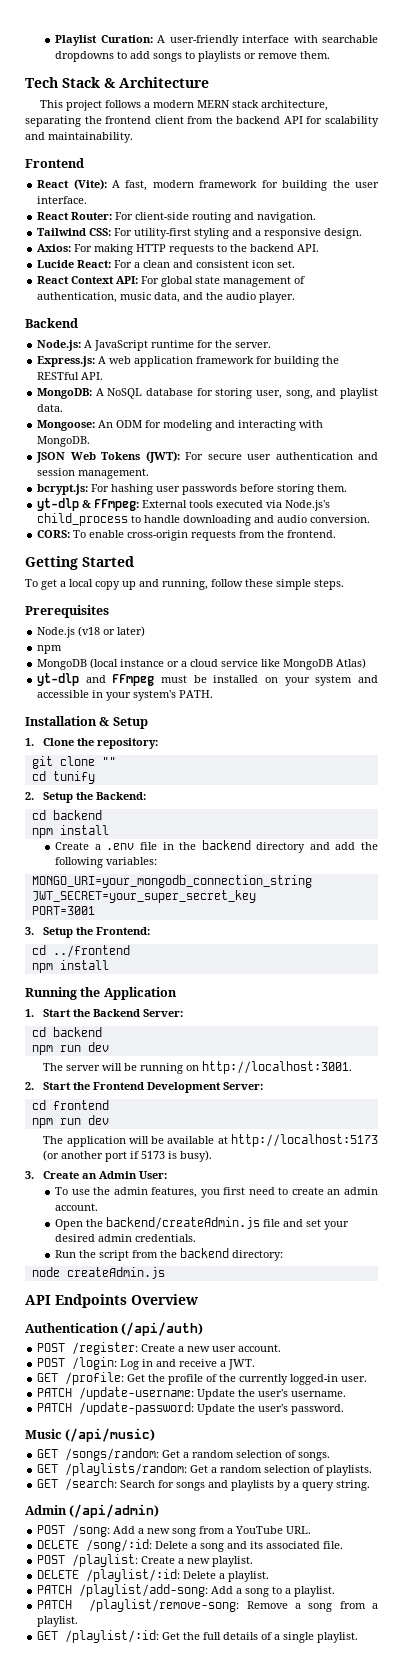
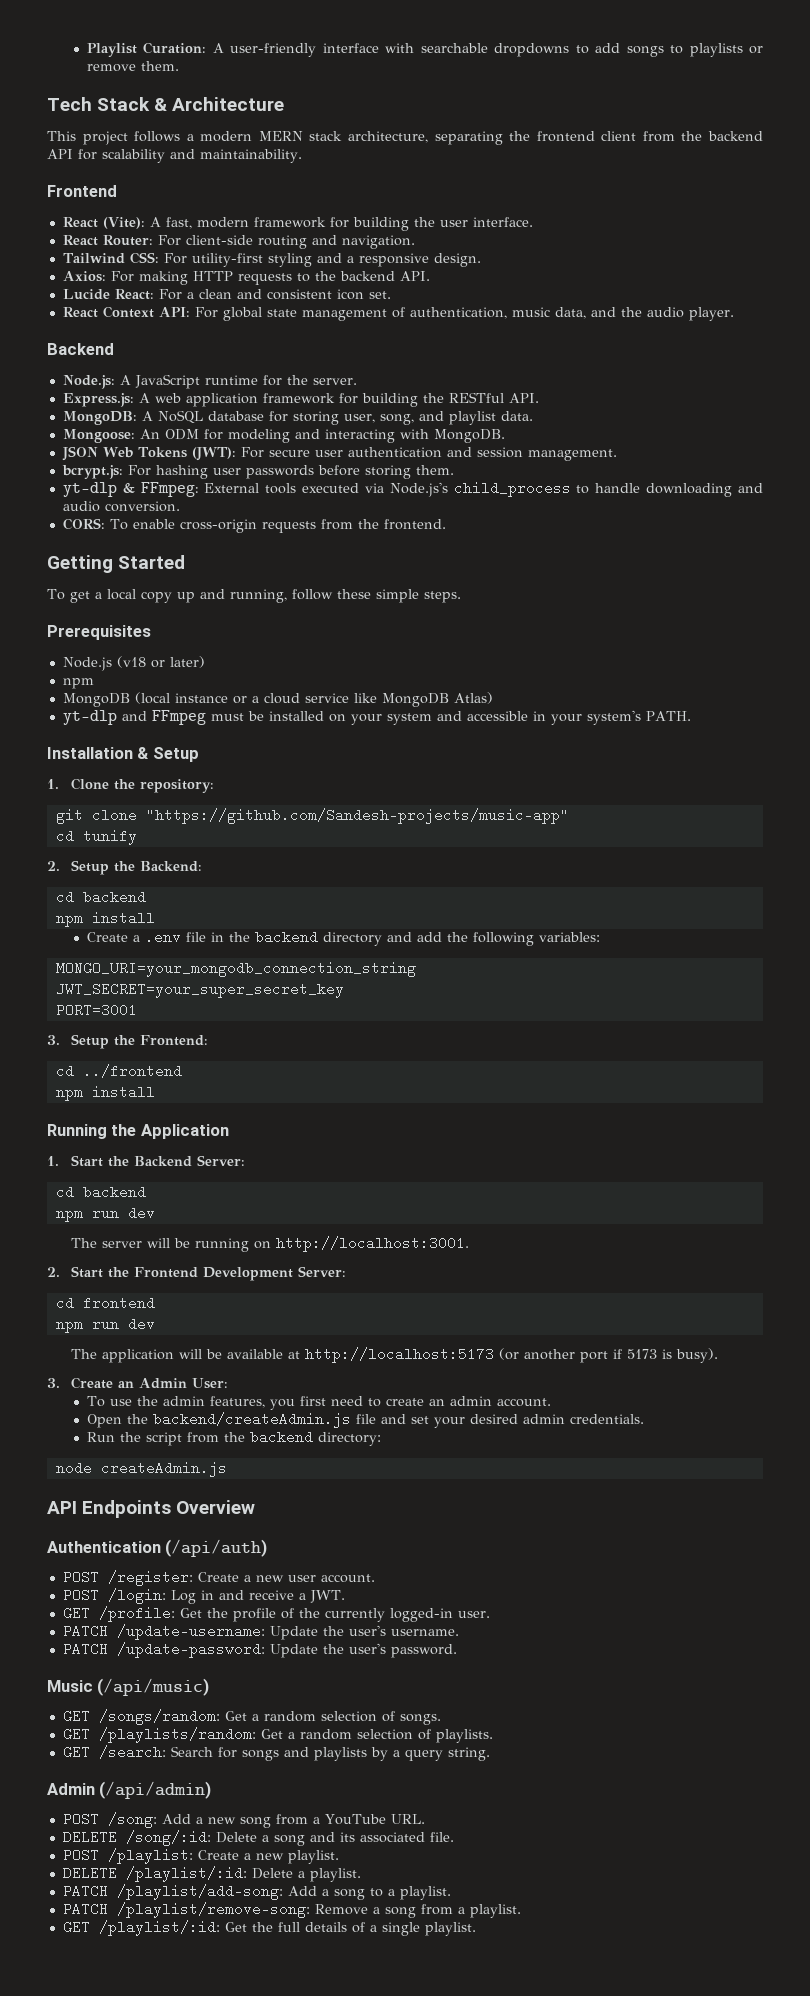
- git clone ""
+ git clone "https://github.com/Sandesh-projects/music-app"

